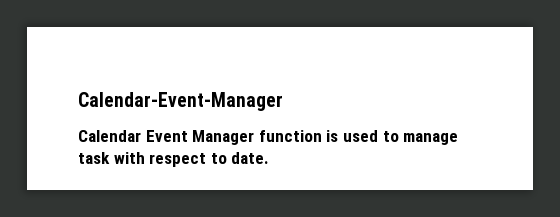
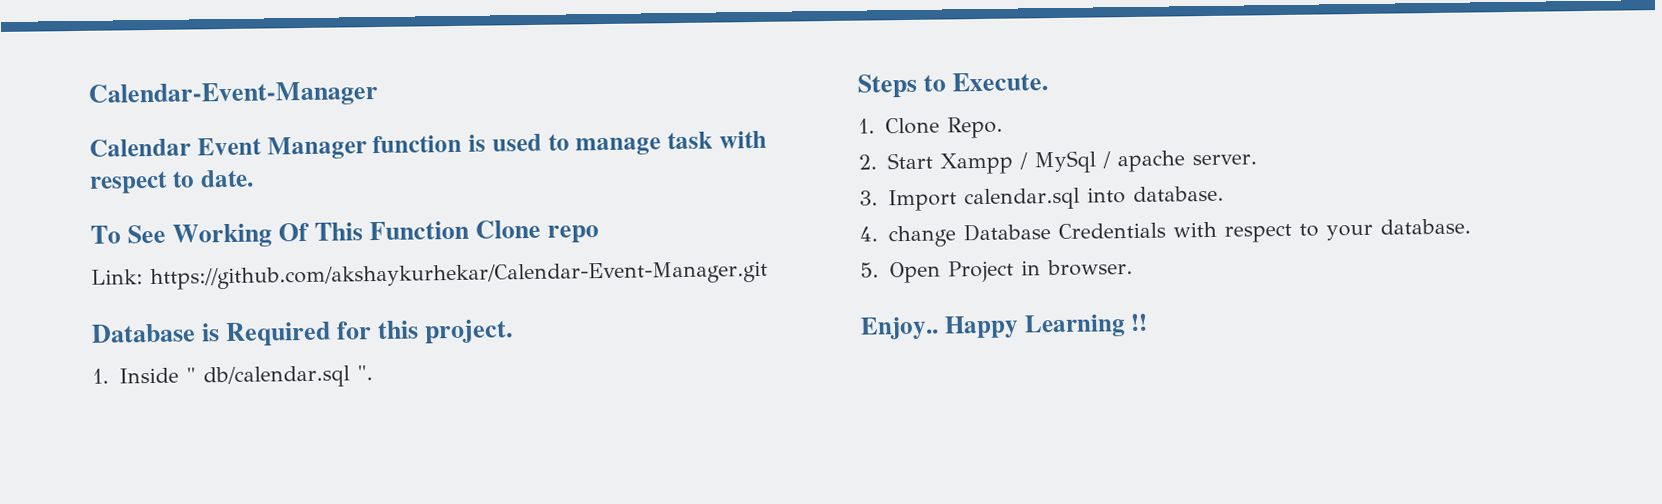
+ To See Working Of This Function Clone repo
+ Link: https://github.com/akshaykurhekar/Calendar-Event-Manager.git
+ Database is Required for this project.
+ 1. Inside " db/calendar.sql ".
+ Steps to Execute.
+ 1. Clone Repo.
+ 2. Start Xampp / MySql / apache server.
+ 3. Import calendar.sql into database.
+ 4. change Database Credentials with respect to your database.
+ 5. Open Project in browser.
+ Enjoy.. Happy Learning !!

